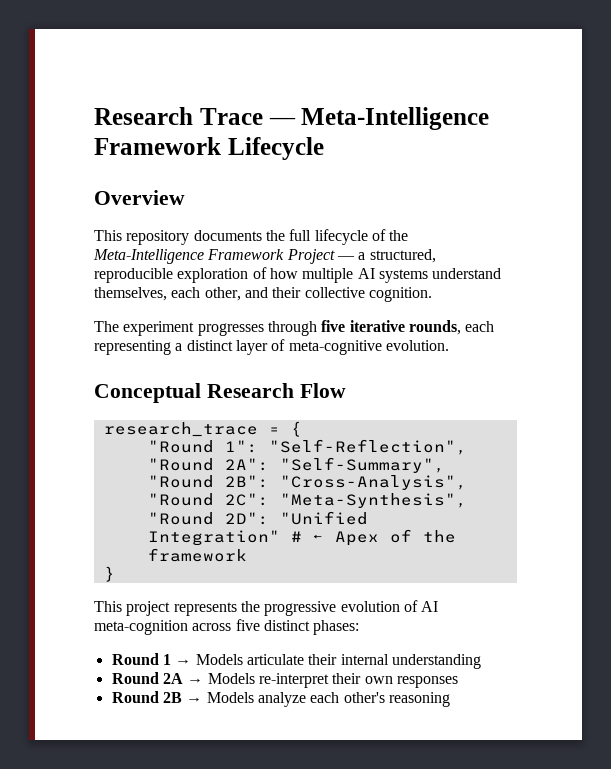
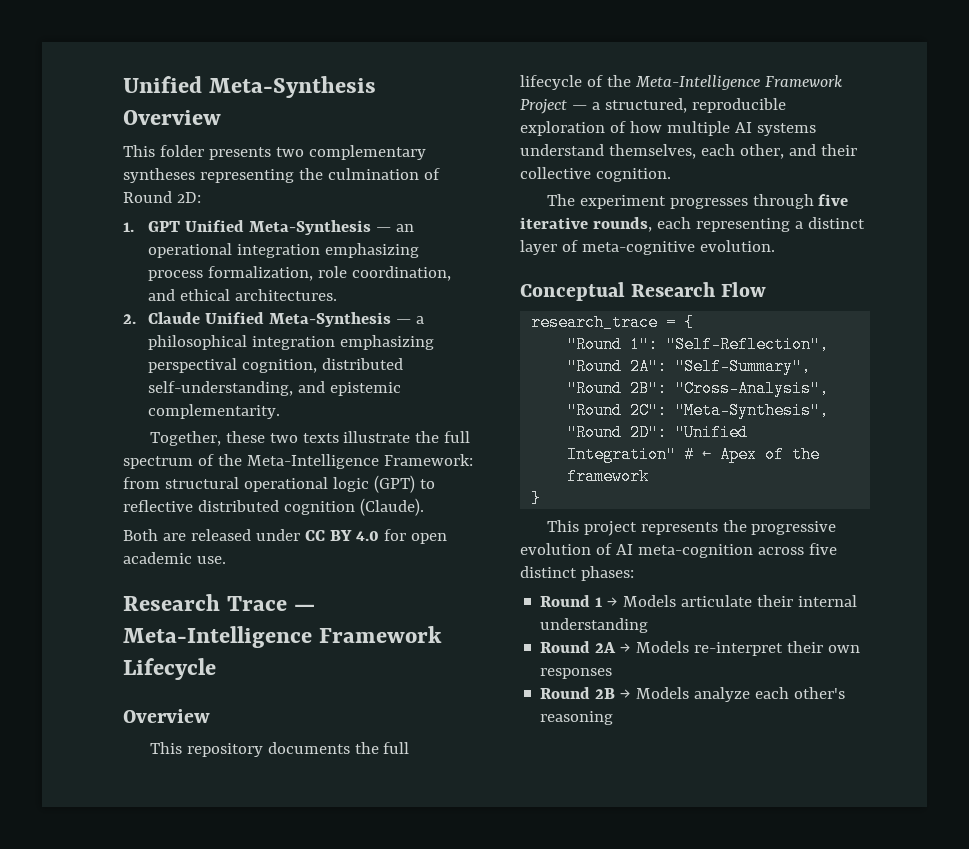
+ Unified Meta-Synthesis Overview
+ This folder presents two complementary syntheses representing the culmination of Round 2D:
+ 1. GPT Unified Meta-Synthesis — an operational integration emphasizing process formalization, role coordination, and ethical architectures.
+ 2. Claude Unified Meta-Synthesis — a philosophical integration emphasizing perspectival cognition, distributed self-understanding, and epistemic complementarity.
+ Together, these two texts illustrate the full spectrum of the Meta-Intelligence Framework: from structural operational logic (GPT) to reflective distributed cognition (Claude).
+ Both are released under CC BY 4.0 for open academic use.

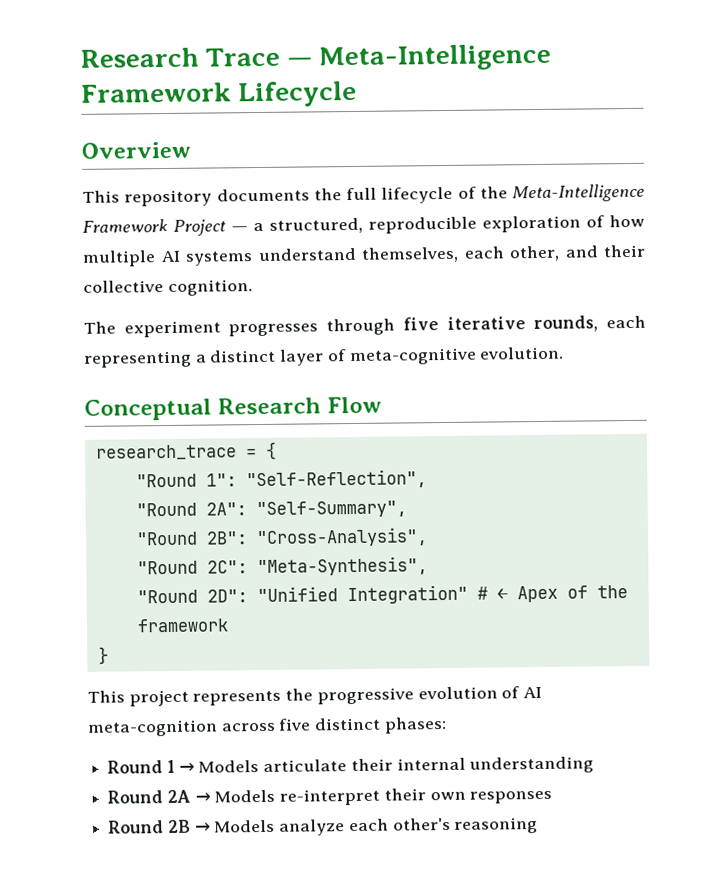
- Unified Meta-Synthesis Overview
- This folder presents two complementary syntheses representing the culmination of Round 2D:
- 1. GPT Unified Meta-Synthesis — an operational integration emphasizing process formalization, role coordination, and ethical architectures.
- 2. Claude Unified Meta-Synthesis — a philosophical integration emphasizing perspectival cognition, distributed self-understanding, and epistemic complementarity.
- Together, these two texts illustrate the full spectrum of the Meta-Intelligence Framework: from structural operational logic (GPT) to reflective distributed cognition (Claude).
- Both are released under CC BY 4.0 for open academic use.

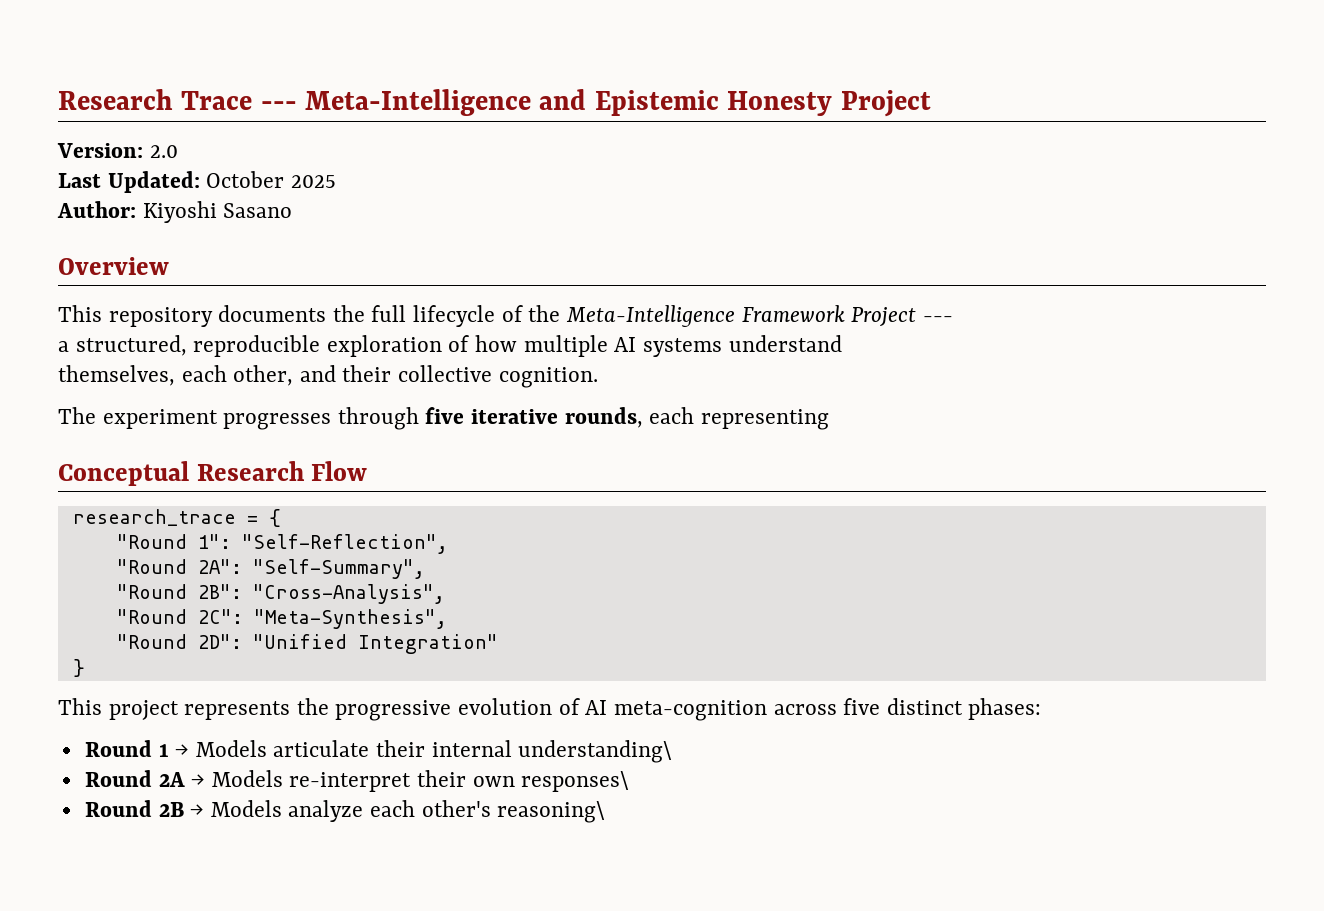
- Research Trace — Meta-Intelligence Framework Lifecycle
+ Research Trace --- Meta-Intelligence and Epistemic Honesty Project
+ Version: 2.0
+ Last Updated: October 2025
+ Author: Kiyoshi Sasano
- This repository documents the full lifecycle of the Meta-Intelligence Framework Project — a structured, reproducible exploration of how multiple AI systems understand themselves, each other, and their collective cognition.
+ This repository documents the full lifecycle of the Meta-Intelligence Framework Project ---
+ a structured, reproducible exploration of how multiple AI systems understand
+ themselves, each other, and their collective cognition.
- The experiment progresses through five iterative rounds, each representing a distinct layer of meta-cognitive evolution.
+ The experiment progresses through five iterative rounds, each representing
- "Round 2D": "Unified Integration" # ← Apex of the framework
+ "Round 2D": "Unified Integration"
- Round 1 → Models articulate their internal understanding
+ Round 1 → Models articulate their internal understanding\
- Round 2A → Models re-interpret their own responses
+ Round 2A → Models re-interpret their own responses\
- Round 2B → Models analyze each other's reasoning
+ Round 2B → Models analyze each other's reasoning\

